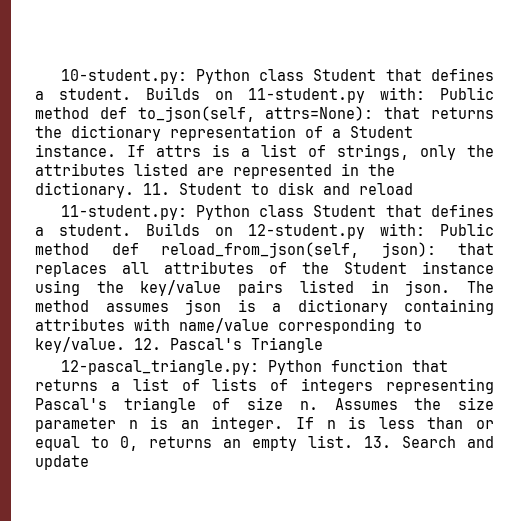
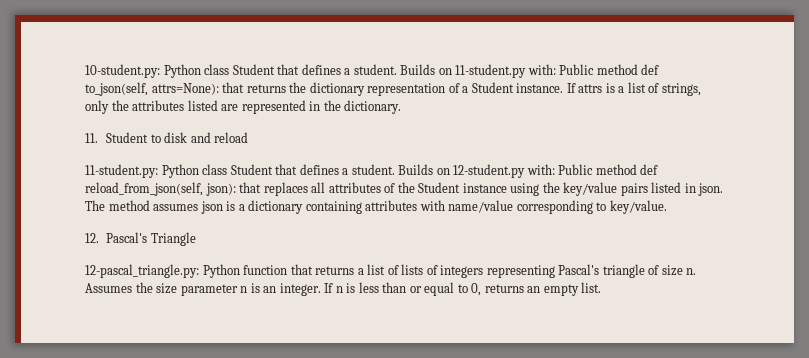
- If attrs is a list of strings, only the attributes listed are represented in the dictionary. 11. Student to disk and reload
+ If attrs is a list of strings, only the attributes listed are represented in the dictionary.
+ 11. Student to disk and reload
- The method assumes json is a dictionary containing attributes with name/value corresponding to key/value. 12. Pascal's Triangle
+ The method assumes json is a dictionary containing attributes with name/value corresponding to key/value.
+ 12. Pascal's Triangle
- 13. Search and update

